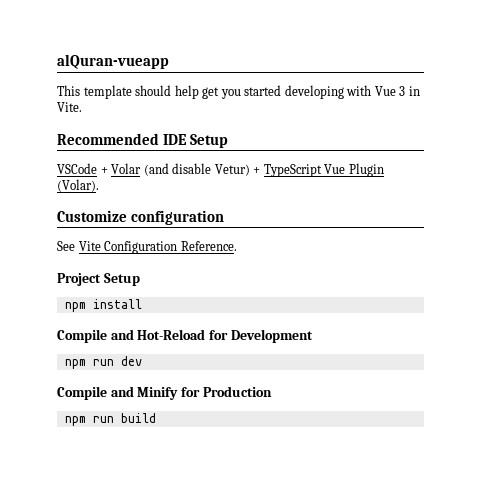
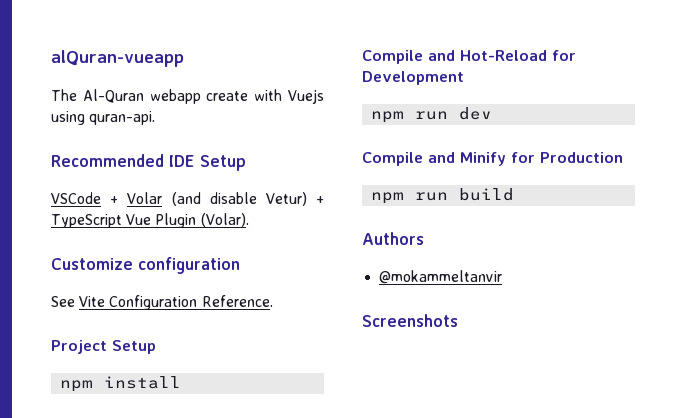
- This template should help get you started developing with Vue 3 in Vite.
+ The Al-Quran webapp create with Vuejs using quran-api.
+ Authors
+ @mokammeltanvir
+ Screenshots

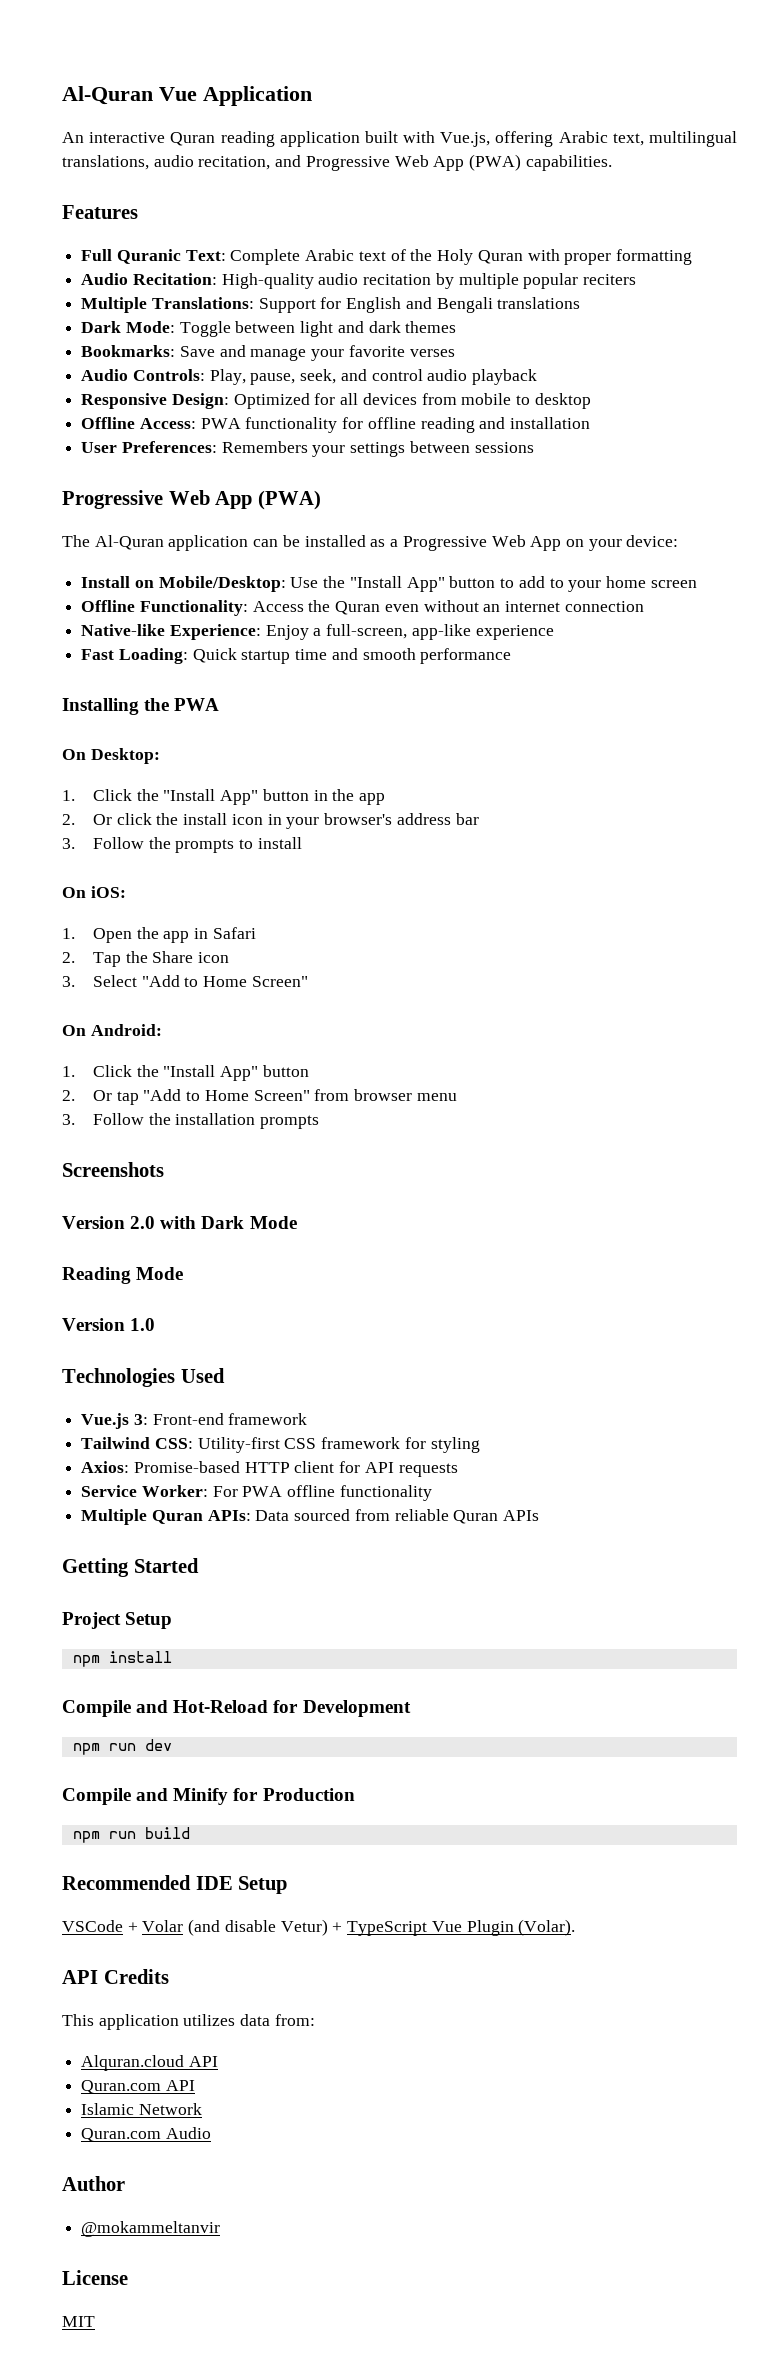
- alQuran-vueapp
- The Al-Quran webapp create with Vuejs using quran-api.
- Recommended IDE Setup
- VSCode + Volar (and disable Vetur) + TypeScript Vue Plugin (Volar).
- Customize configuration
- See Vite Configuration Reference.
+ Al-Quran Vue Application
+ An interactive Quran reading application built with Vue.js, offering Arabic text, multilingual translations, audio recitation, and Progressive Web App (PWA) capabilities.
+ Features
+ Full Quranic Text: Complete Arabic text of the Holy Quran with proper formatting
+ Audio Recitation: High-quality audio recitation by multiple popular reciters
+ Multiple Translations: Support for English and Bengali translations
+ Dark Mode: Toggle between light and dark themes
+ Bookmarks: Save and manage your favorite verses
+ Audio Controls: Play, pause, seek, and control audio playback
+ Responsive Design: Optimized for all devices from mobile to desktop
+ Offline Access: PWA functionality for offline reading and installation
+ User Preferences: Remembers your settings between sessions
+ Progressive Web App (PWA)
+ The Al-Quran application can be installed as a Progressive Web App on your device:
+ Install on Mobile/Desktop: Use the "Install App" button to add to your home screen
+ Offline Functionality: Access the Quran even without an internet connection
+ Native-like Experience: Enjoy a full-screen, app-like experience
+ Fast Loading: Quick startup time and smooth performance
+ Installing the PWA
+ On Desktop:
+ 1. Click the "Install App" button in the app
+ 2. Or click the install icon in your browser's address bar
+ 3. Follow the prompts to install
+ On iOS:
+ 1. Open the app in Safari
+ 2. Tap the Share icon
+ 3. Select "Add to Home Screen"
+ On Android:
+ 1. Click the "Install App" button
+ 2. Or tap "Add to Home Screen" from browser menu
+ 3. Follow the installation prompts
+ Screenshots
+ Version 2.0 with Dark Mode
+ Reading Mode
+ Version 1.0
+ Technologies Used
+ Vue.js 3: Front-end framework
+ Tailwind CSS: Utility-first CSS framework for styling
+ Axios: Promise-based HTTP client for API requests
+ Service Worker: For PWA offline functionality
+ Multiple Quran APIs: Data sourced from reliable Quran APIs
+ Getting Started
- Authors
+ Recommended IDE Setup
+ VSCode + Volar (and disable Vetur) + TypeScript Vue Plugin (Volar).
+ API Credits
+ This application utilizes data from:
+ Alquran.cloud API
+ Quran.com API
+ Islamic Network
+ Quran.com Audio
+ Author
- Screenshots
+ License
+ MIT

